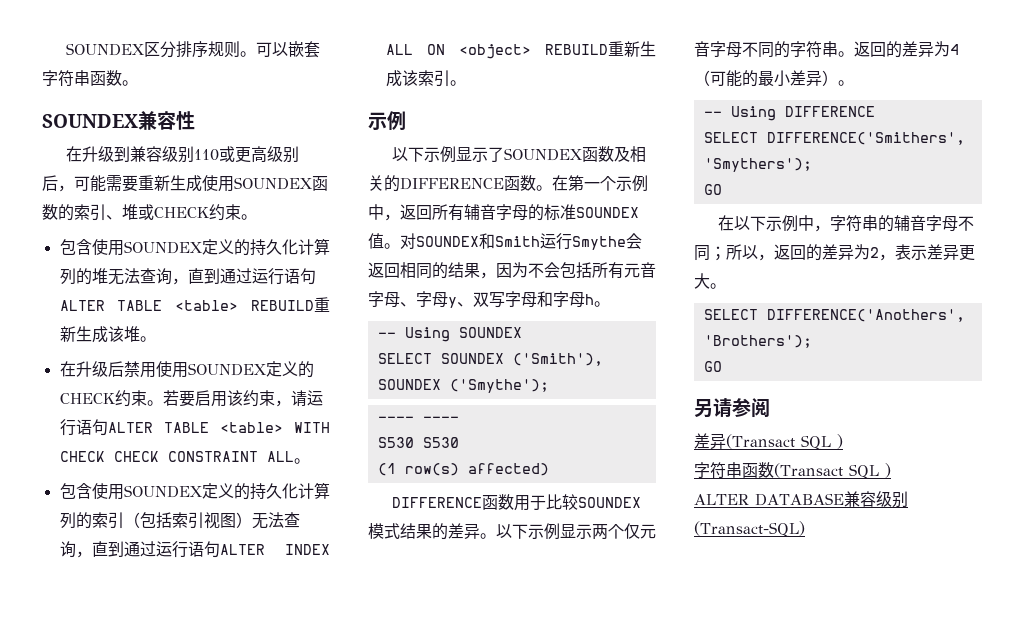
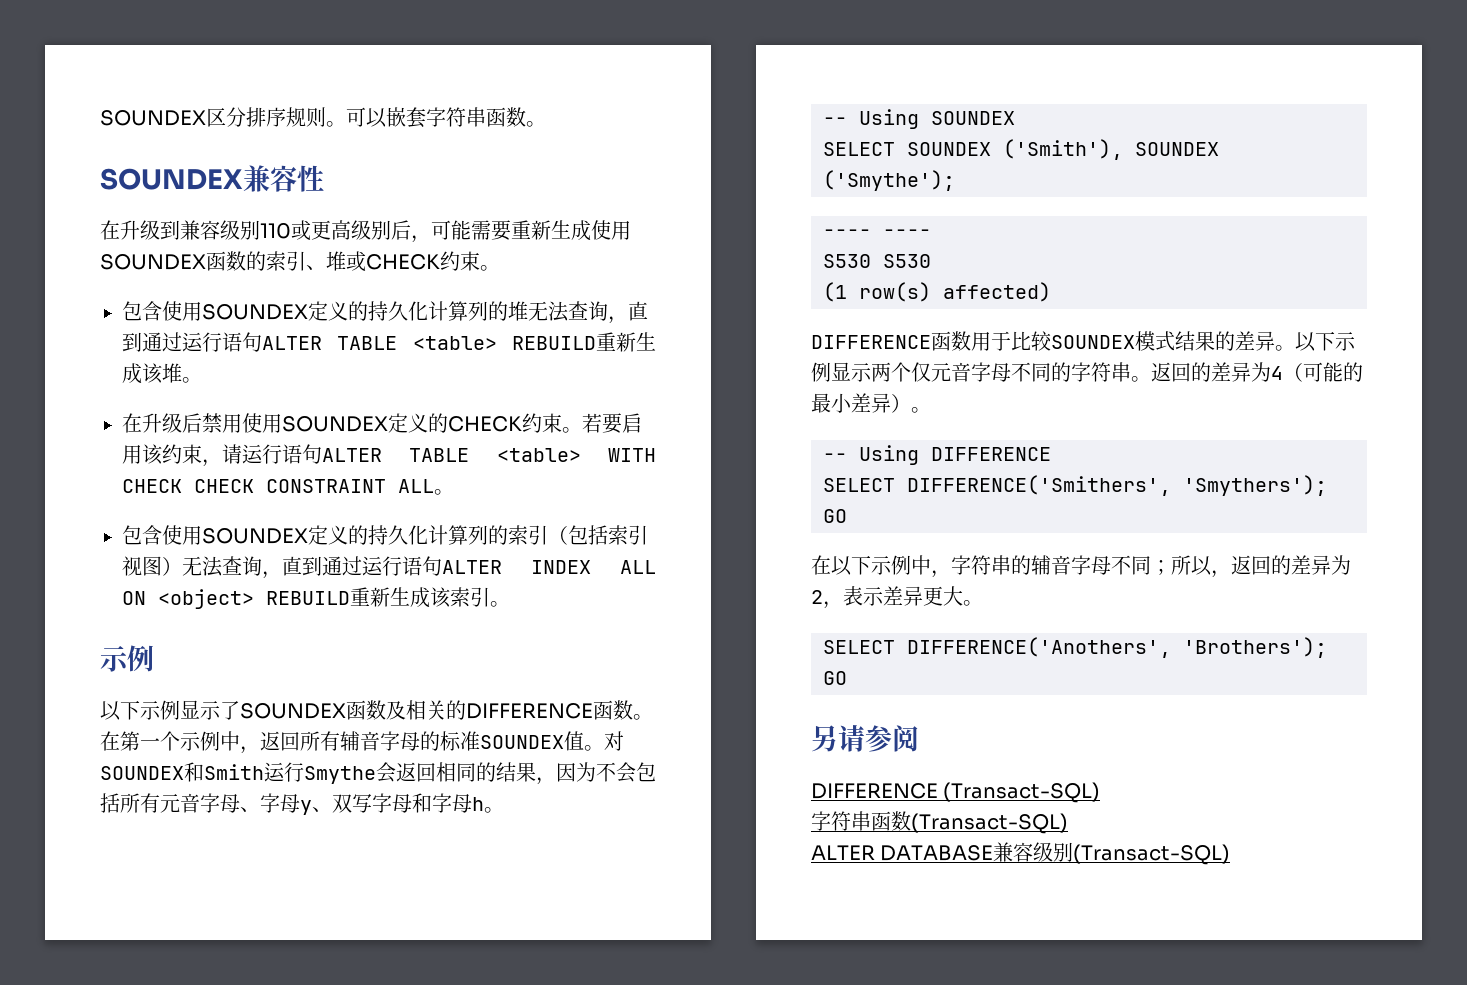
- 差异(Transact SQL )
- 字符串函数(Transact SQL )
+ DIFFERENCE (Transact-SQL)
+ 字符串函数(Transact-SQL)

